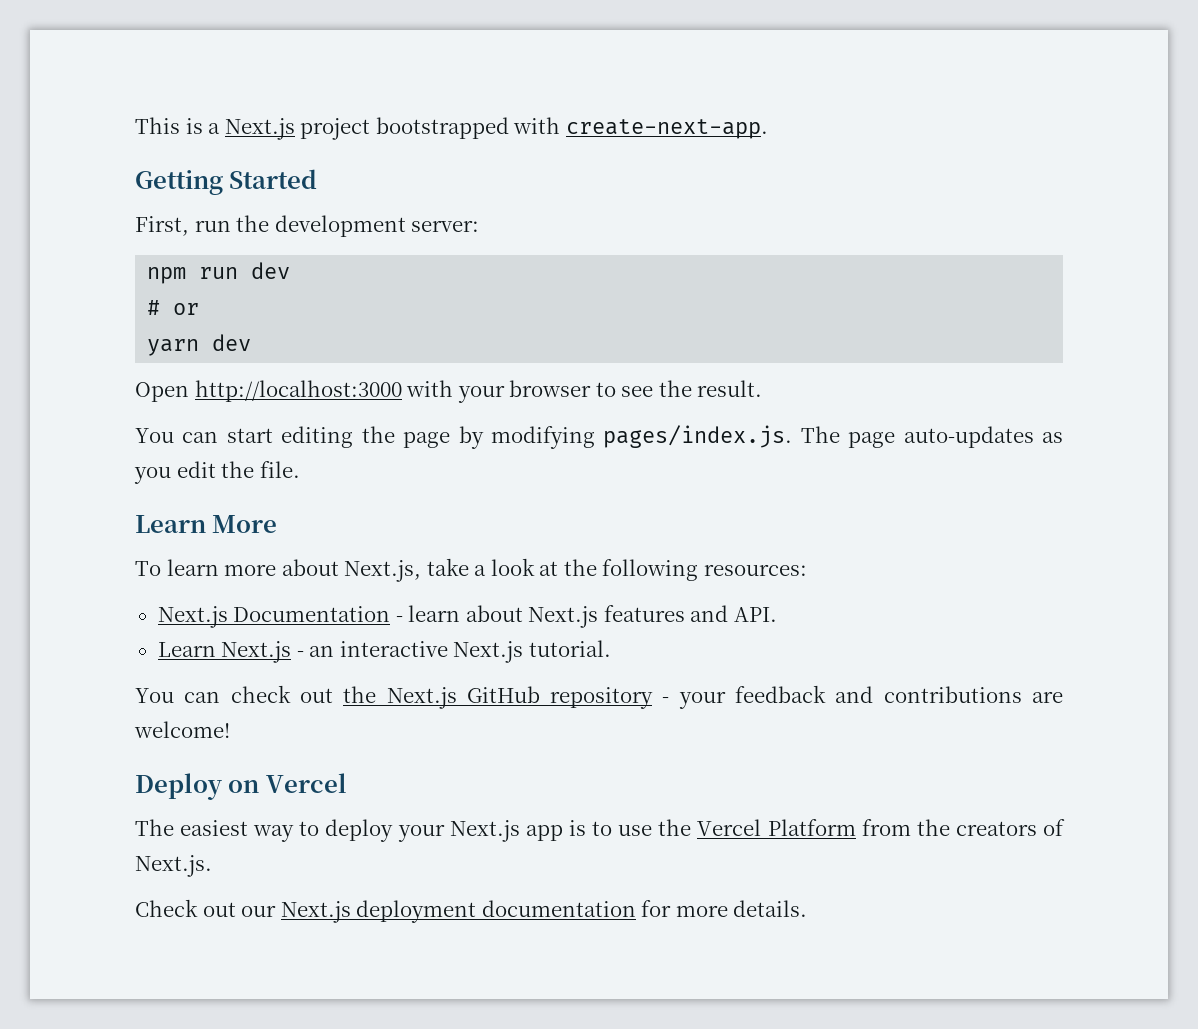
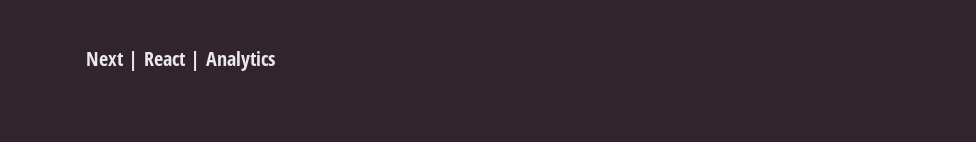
- This is a Next.js project bootstrapped with create-next-app.
- Getting Started
- First, run the development server:
- npm run dev
- # or
- yarn dev
- Open http://localhost:3000 with your browser to see the result.
- You can start editing the page by modifying pages/index.js. The page auto-updates as you edit the file.
- Learn More
- To learn more about Next.js, take a look at the following resources:
- Next.js Documentation - learn about Next.js features and API.
- Learn Next.js - an interactive Next.js tutorial.
- You can check out the Next.js GitHub repository - your feedback and contributions are welcome!
- Deploy on Vercel
- The easiest way to deploy your Next.js app is to use the Vercel Platform from the creators of Next.js.
- Check out our Next.js deployment documentation for more details.
+ Next | React | Analytics

